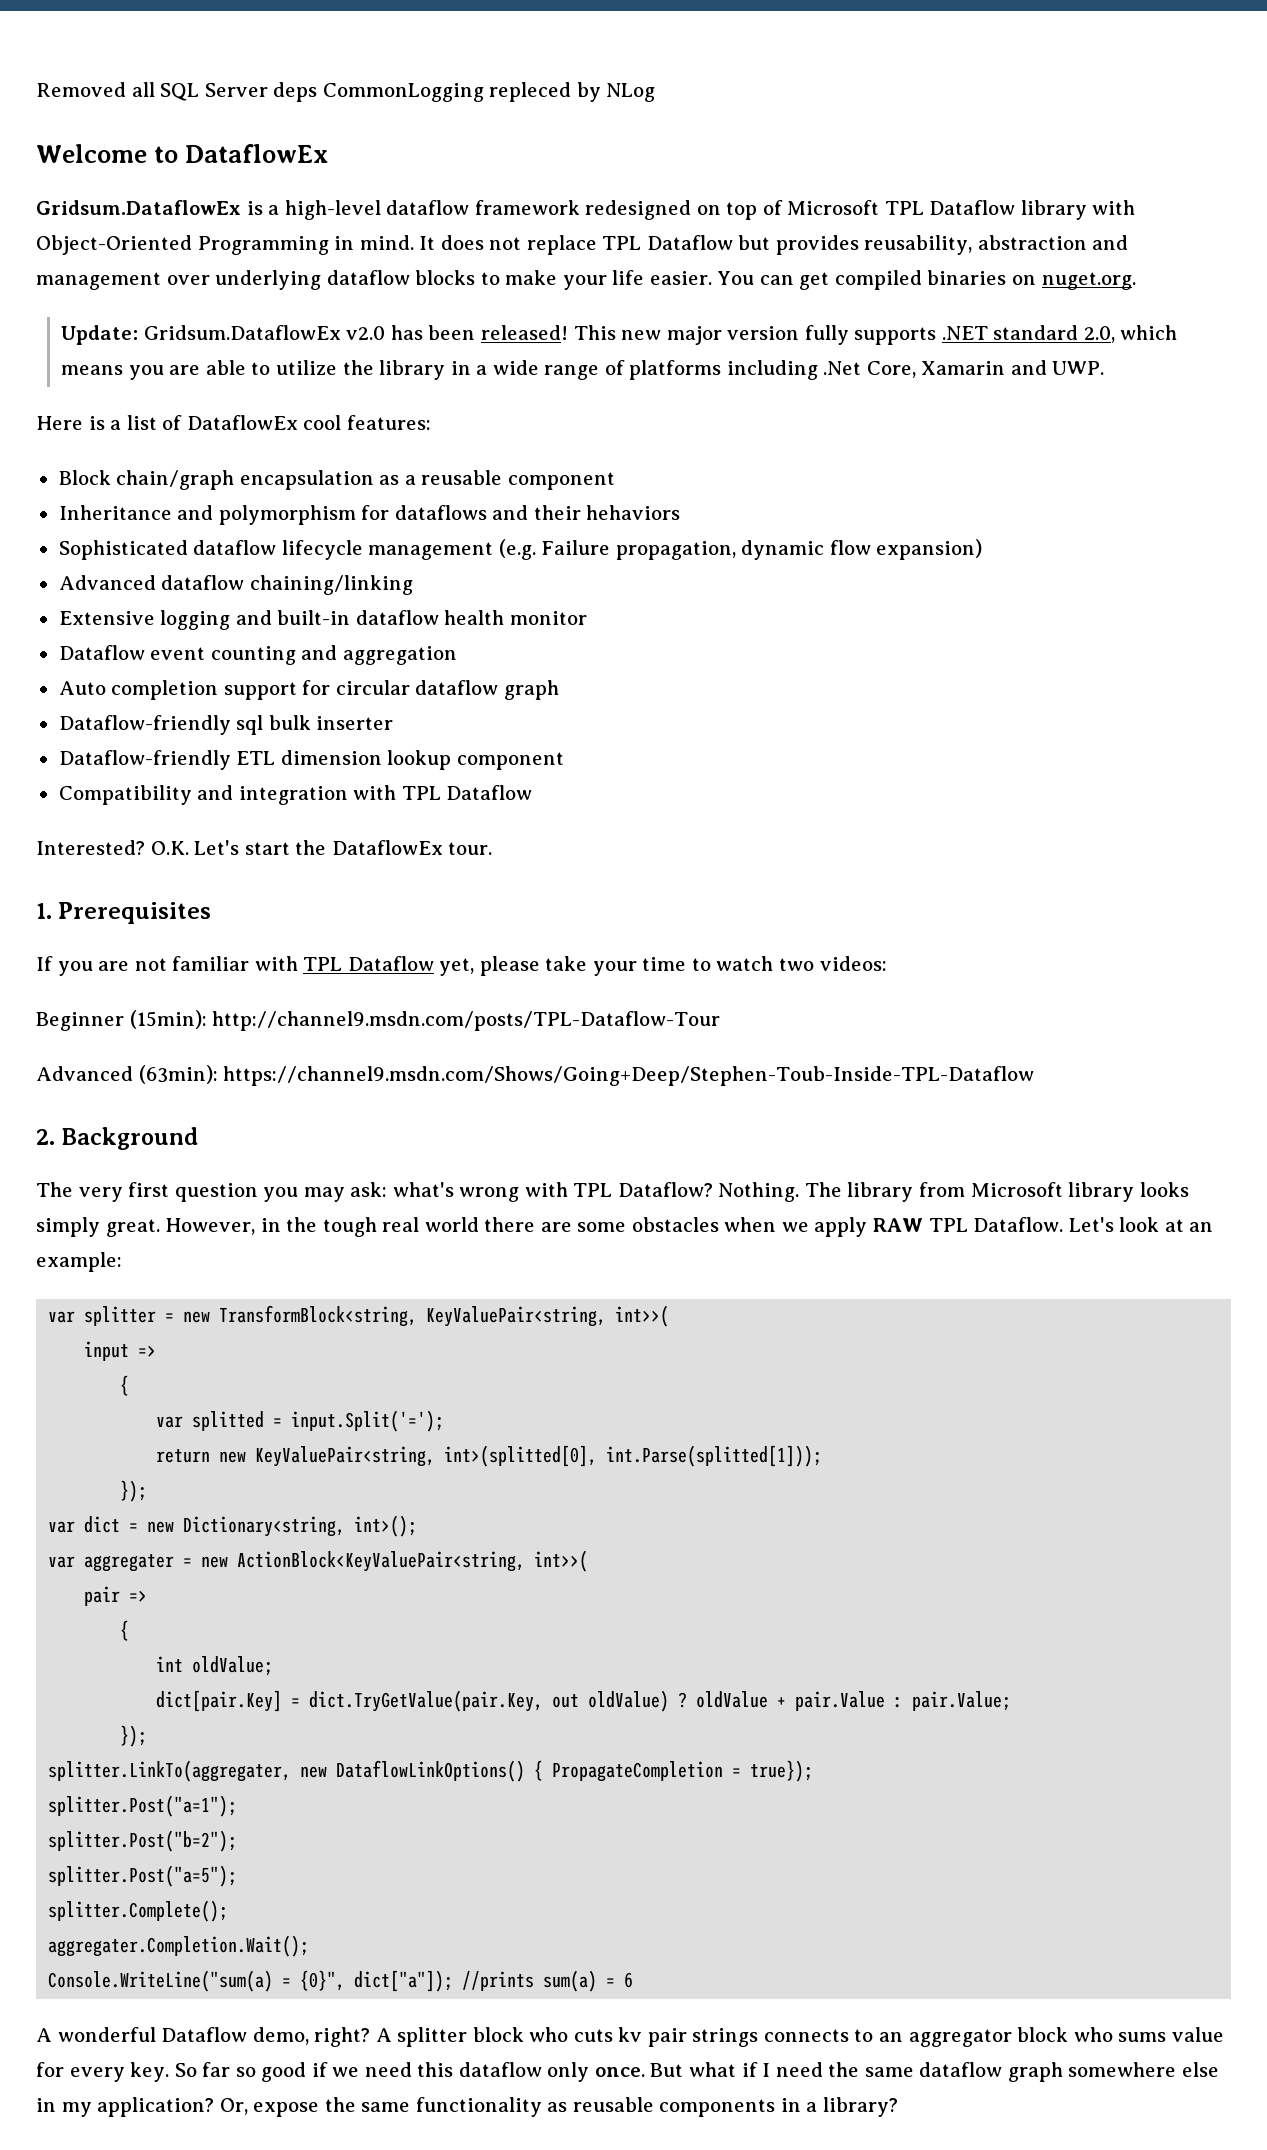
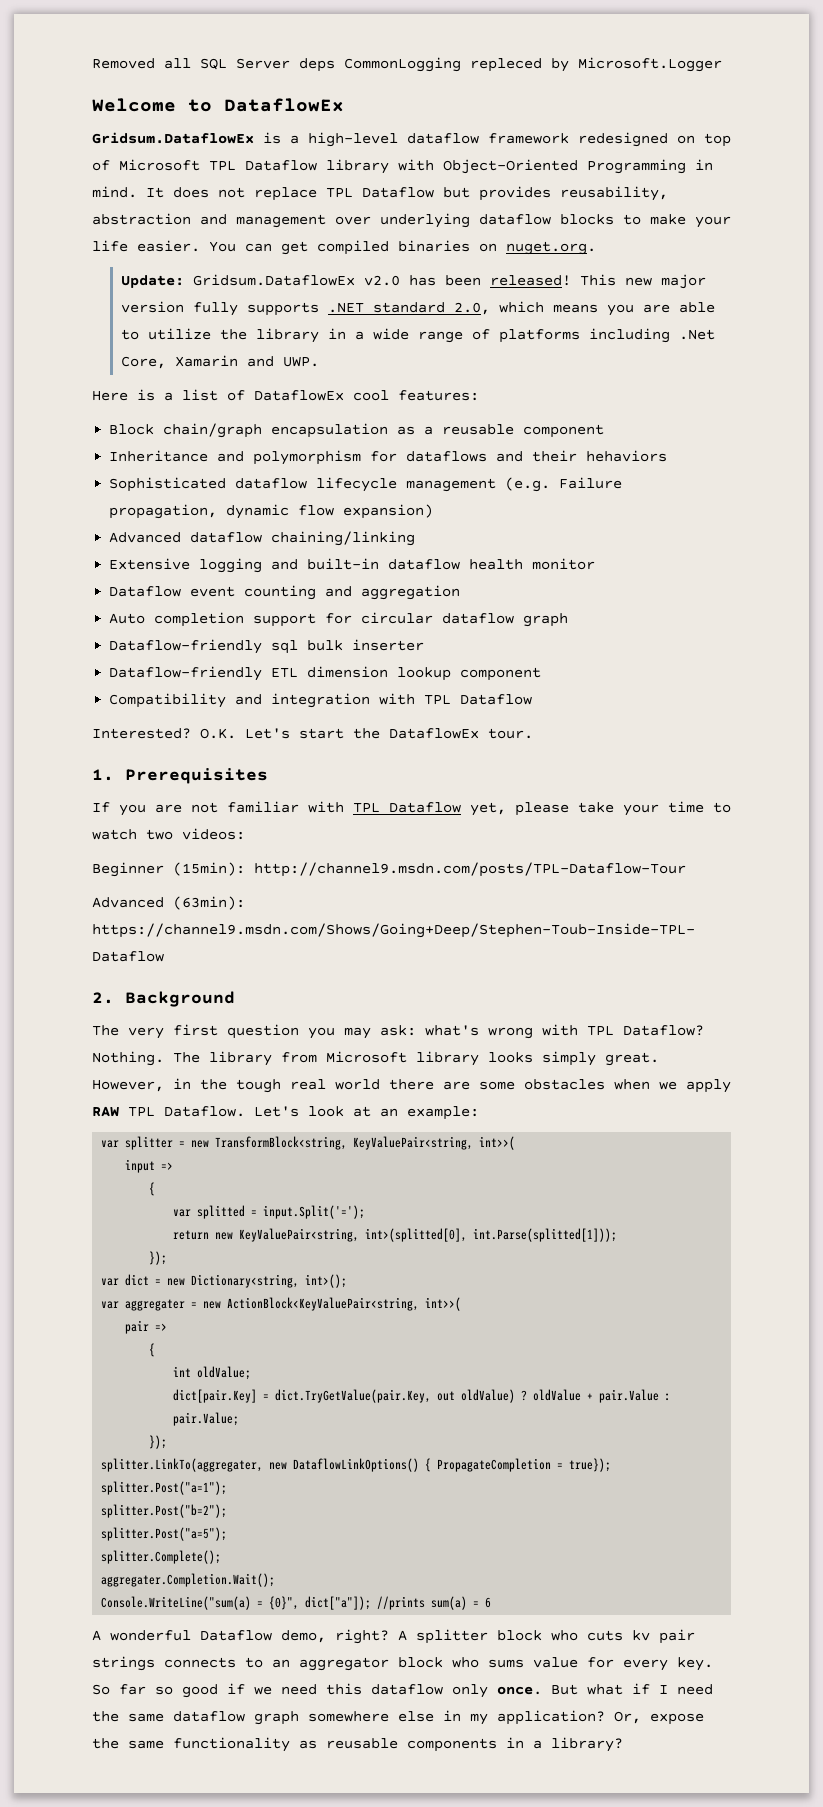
- Removed all SQL Server deps CommonLogging repleced by NLog
+ Removed all SQL Server deps CommonLogging repleced by Microsoft.Logger

